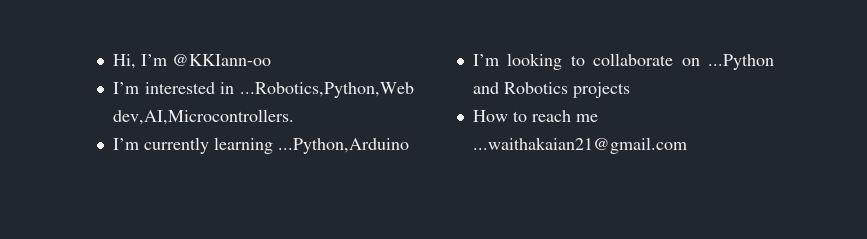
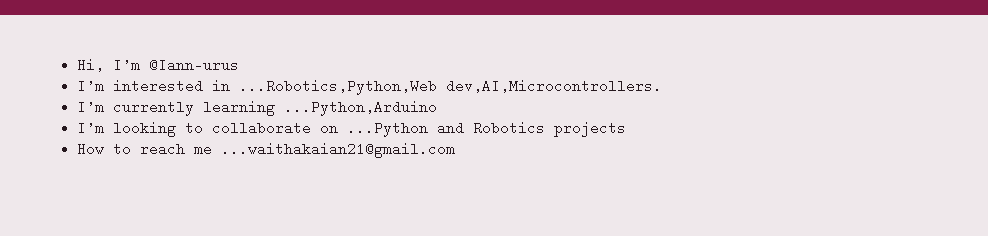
- Hi, I’m @KKIann-oo
+ Hi, I’m @Iann-urus

